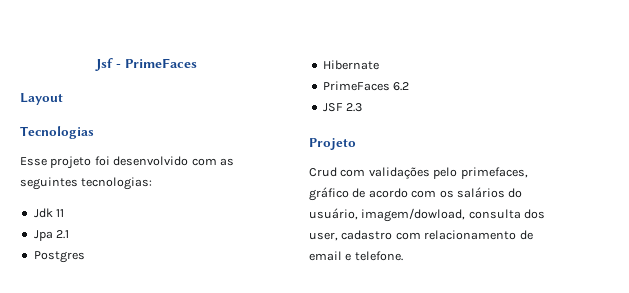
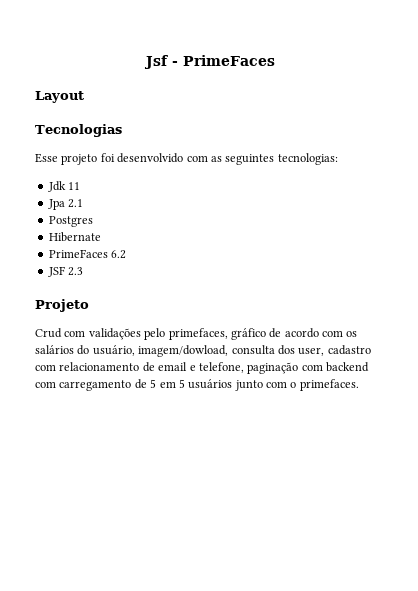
- Crud com validações pelo primefaces, gráfico de acordo com os salários do usuário, imagem/dowload, consulta dos user, cadastro com relacionamento de email e telefone.
+ Crud com validações pelo primefaces, gráfico de acordo com os salários do usuário, imagem/dowload, consulta dos user, cadastro com relacionamento de email e telefone, paginação com backend com carregamento de 5 em 5 usuários junto com o primefaces.

